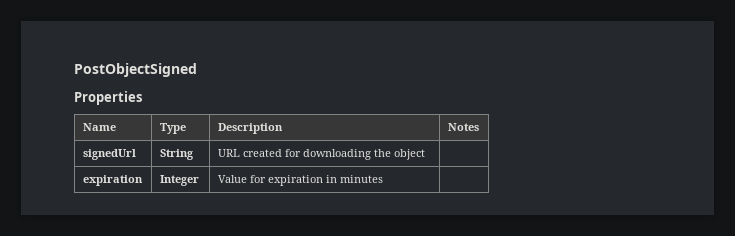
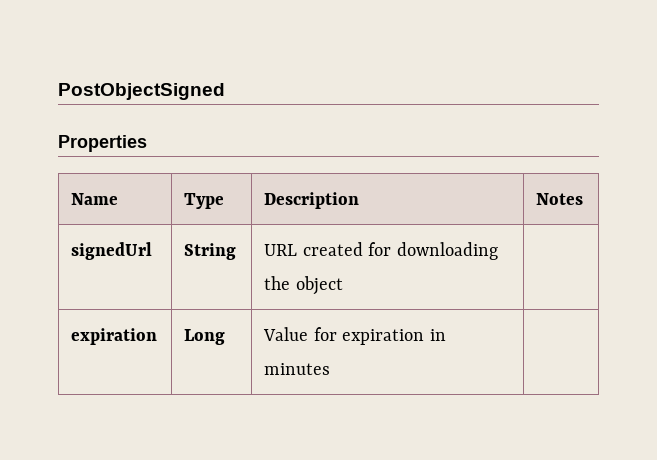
- expiration | Integer | Value for expiration in minutes |
+ expiration | Long | Value for expiration in minutes |

